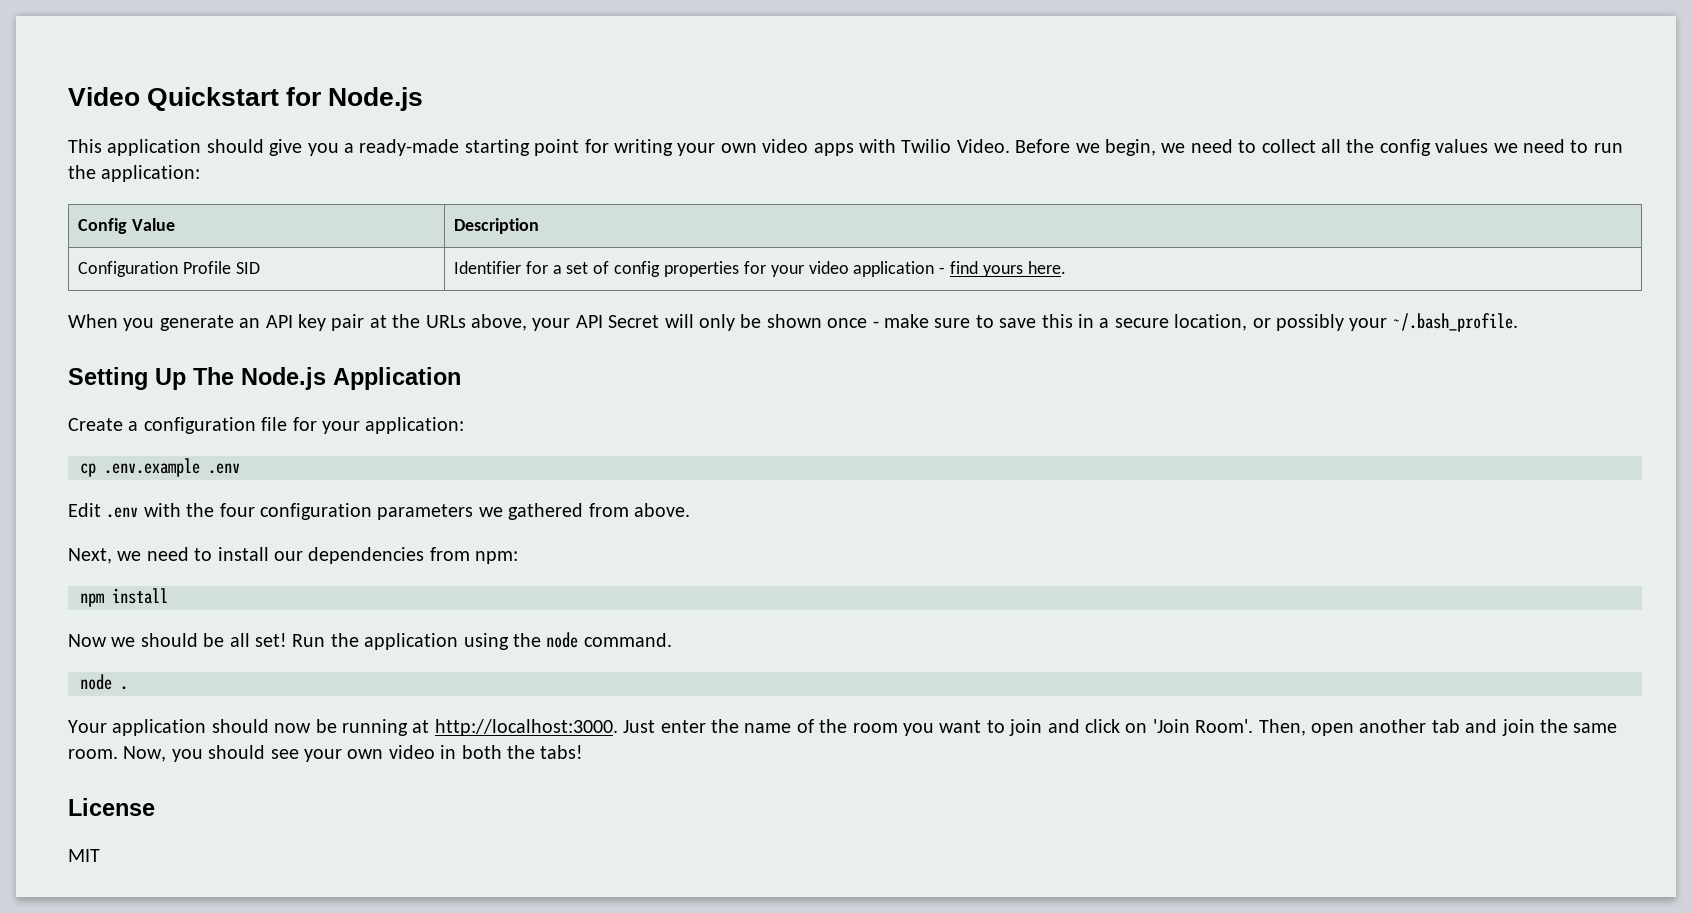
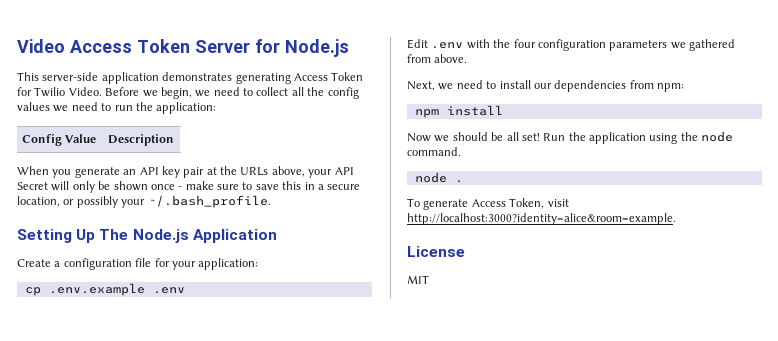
- Video Quickstart for Node.js
+ Video Access Token Server for Node.js
- This application should give you a ready-made starting point for writing your own video apps with Twilio Video.
+ This server-side application demonstrates generating Access Token for Twilio Video.
- Configuration Profile SID | Identifier for a set of config properties for your video application - find yours here.
- Your application should now be running at http://localhost:3000. Just enter the name of the room you want to join and click on 'Join Room'. Then, open another tab and join the same room. Now, you should see your own video in both the tabs!
+ To generate Access Token, visit http://localhost:3000?identity=alice&room=example.

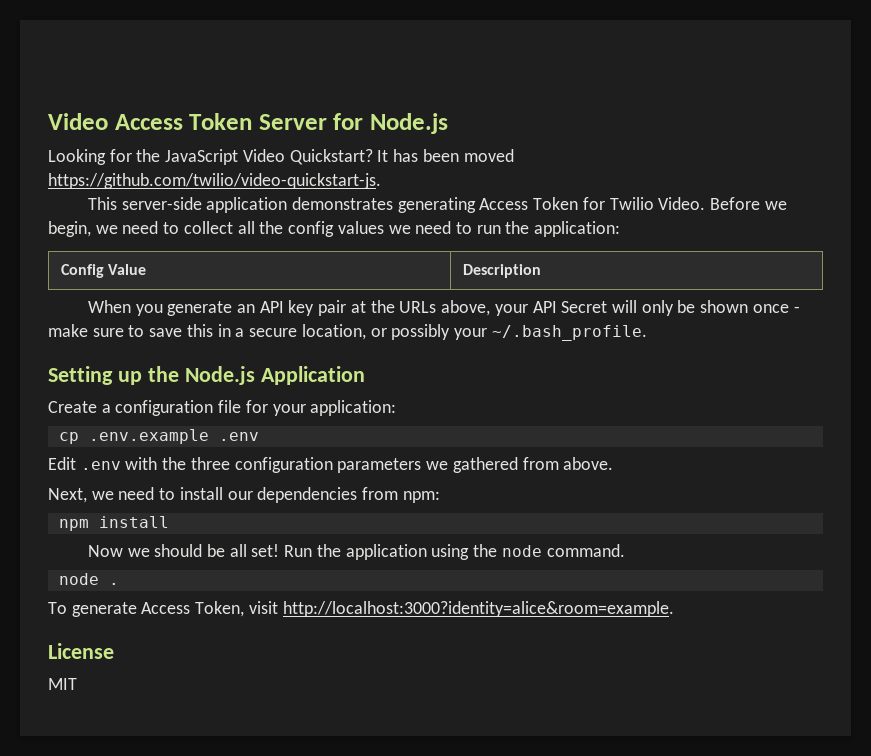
+ Looking for the JavaScript Video Quickstart? It has been moved https://github.com/twilio/video-quickstart-js.
- Setting Up The Node.js Application
+ Setting up the Node.js Application
- Edit .env with the four configuration parameters we gathered from above.
+ Edit .env with the three configuration parameters we gathered from above.

